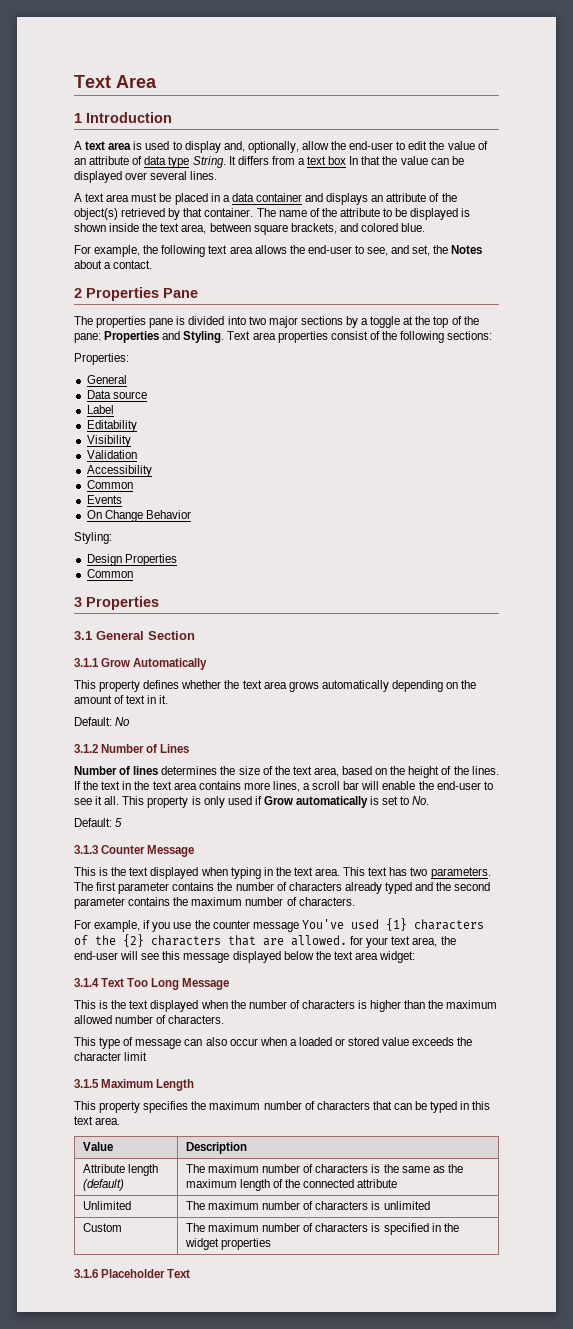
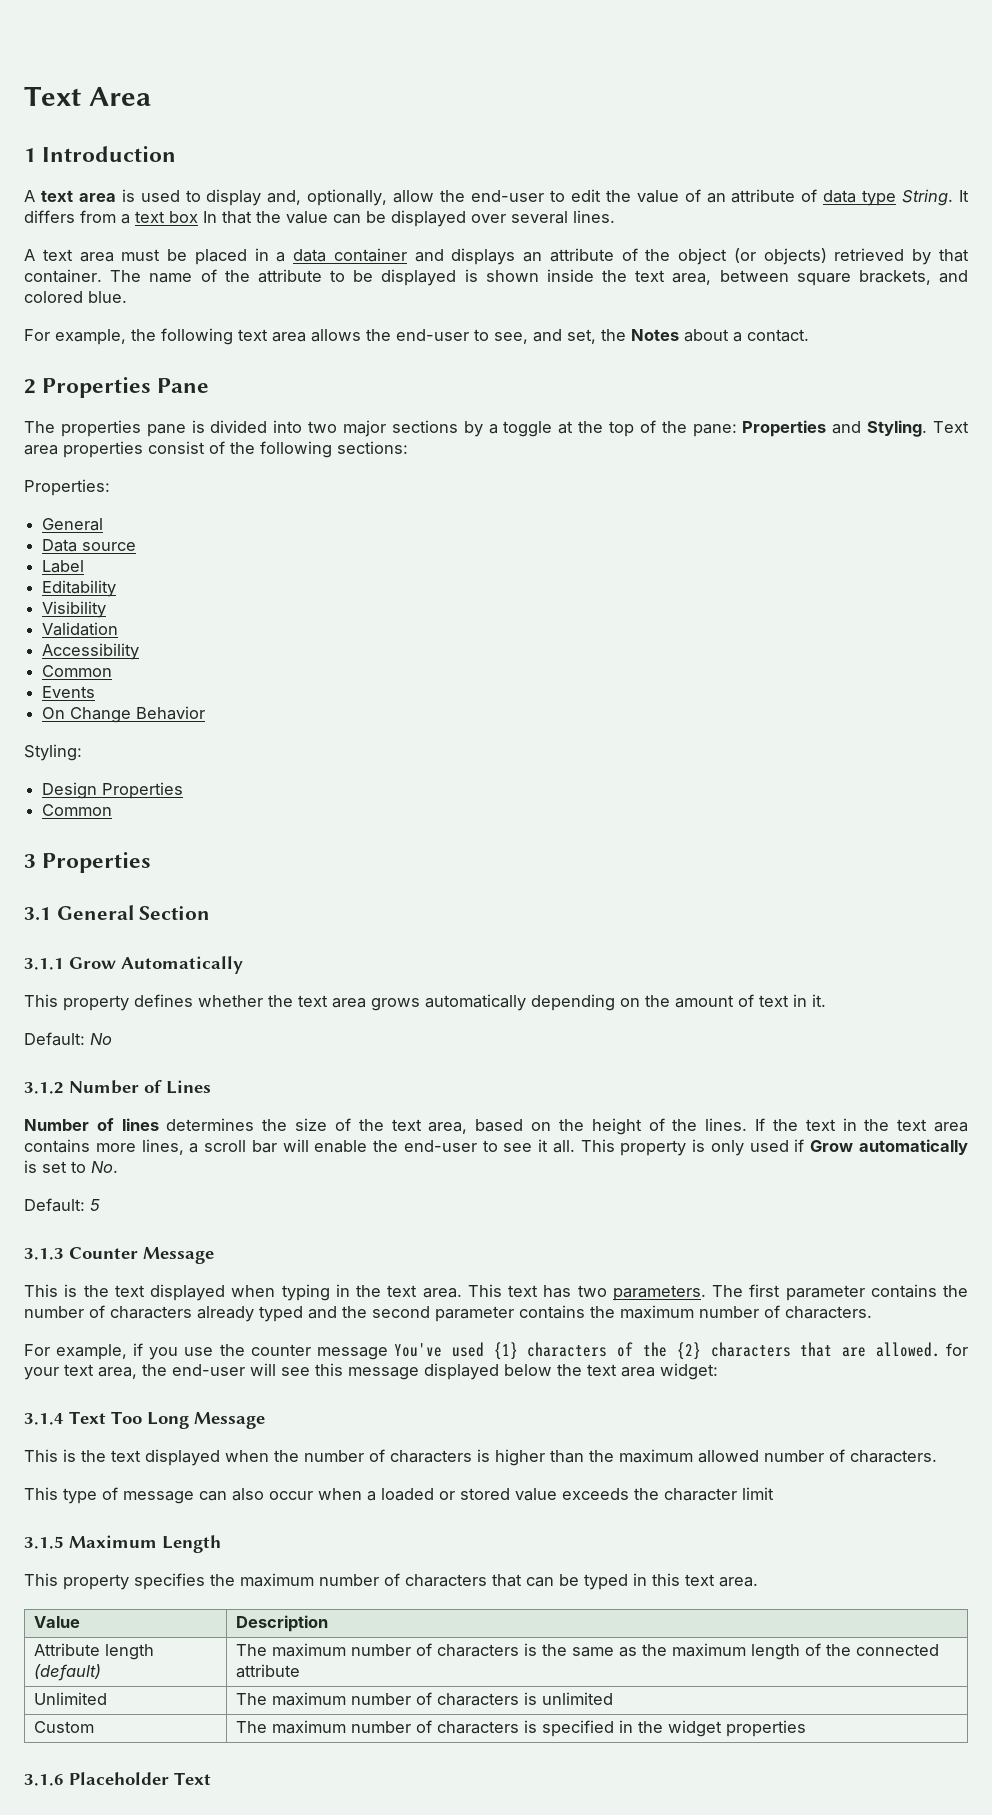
- A text area must be placed in a data container and displays an attribute of the object(s) retrieved by that container.
+ A text area must be placed in a data container and displays an attribute of the object (or objects) retrieved by that container.

